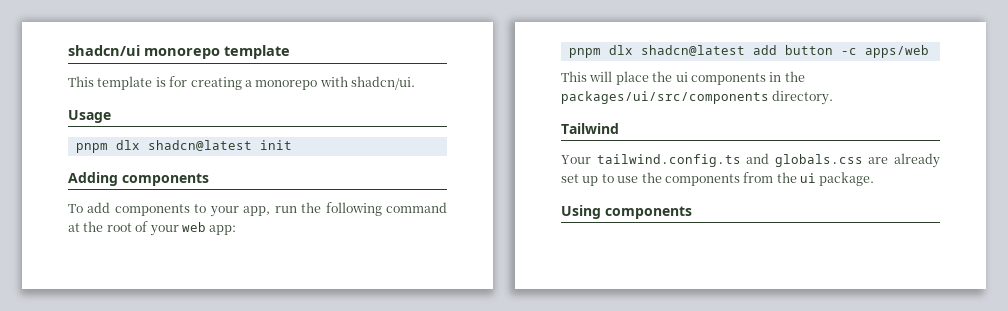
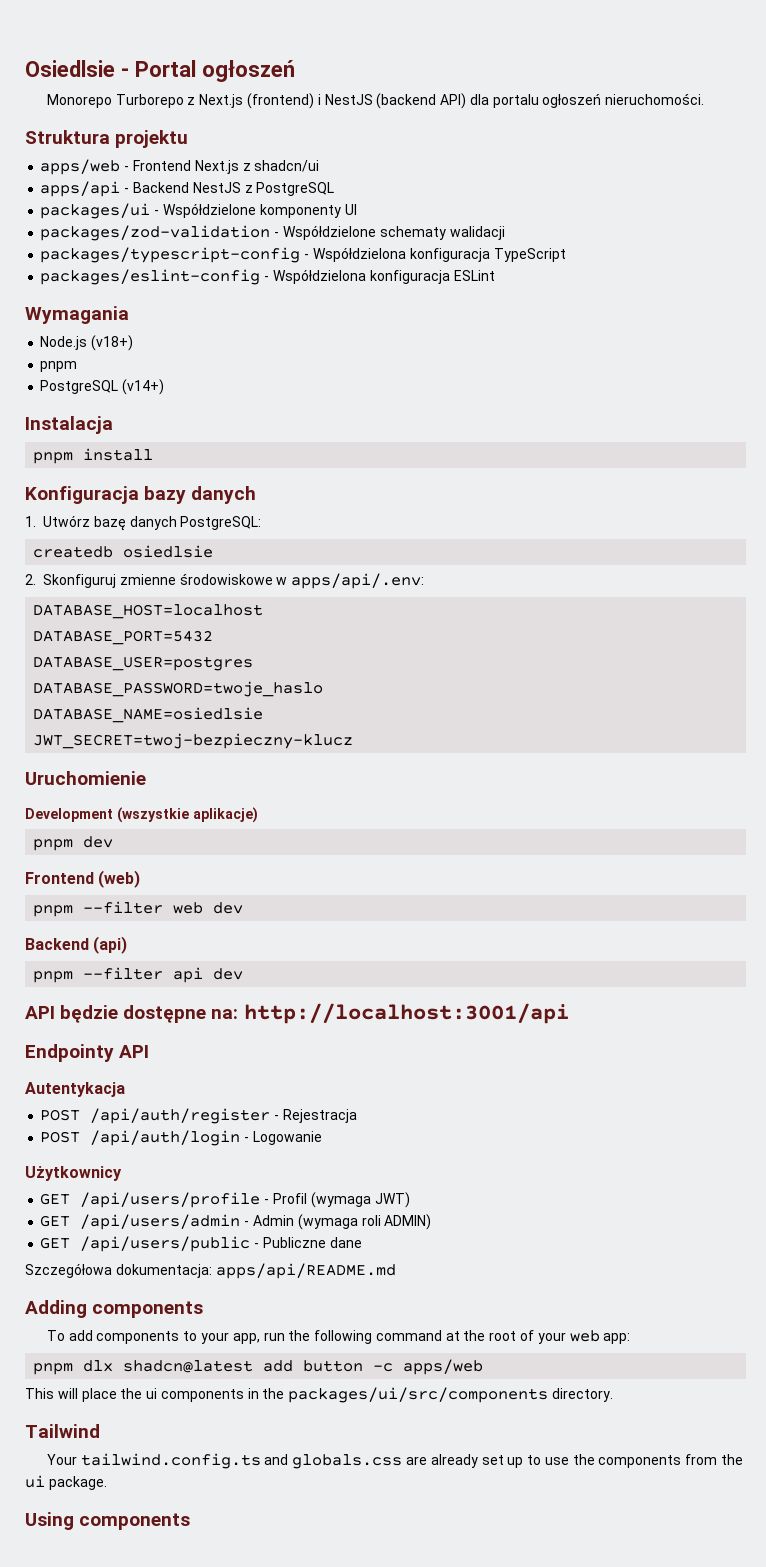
- shadcn/ui monorepo template
- This template is for creating a monorepo with shadcn/ui.
- Usage
- pnpm dlx shadcn@latest init
+ Osiedlsie - Portal ogłoszeń
+ Monorepo Turborepo z Next.js (frontend) i NestJS (backend API) dla portalu ogłoszeń nieruchomości.
+ Struktura projektu
+ apps/web - Frontend Next.js z shadcn/ui
+ apps/api - Backend NestJS z PostgreSQL
+ packages/ui - Współdzielone komponenty UI
+ packages/zod-validation - Współdzielone schematy walidacji
+ packages/typescript-config - Współdzielona konfiguracja TypeScript
+ packages/eslint-config - Współdzielona konfiguracja ESLint
+ Wymagania
+ Node.js (v18+)
+ pnpm
+ PostgreSQL (v14+)
+ Instalacja
+ pnpm install
+ Konfiguracja bazy danych
+ 1. Utwórz bazę danych PostgreSQL:
+ createdb osiedlsie
+ 2. Skonfiguruj zmienne środowiskowe w apps/api/.env:
+ DATABASE_HOST=localhost
+ DATABASE_PORT=5432
+ DATABASE_USER=postgres
+ DATABASE_PASSWORD=twoje_haslo
+ DATABASE_NAME=osiedlsie
+ JWT_SECRET=twoj-bezpieczny-klucz
+ Uruchomienie
+ Development (wszystkie aplikacje)
+ pnpm dev
+ Frontend (web)
+ pnpm --filter web dev
+ Backend (api)
+ pnpm --filter api dev
+ API będzie dostępne na: http://localhost:3001/api
+ Endpointy API
+ Autentykacja
+ POST /api/auth/register - Rejestracja
+ POST /api/auth/login - Logowanie
+ Użytkownicy
+ GET /api/users/profile - Profil (wymaga JWT)
+ GET /api/users/admin - Admin (wymaga roli ADMIN)
+ GET /api/users/public - Publiczne dane
+ Szczegółowa dokumentacja: apps/api/README.md

